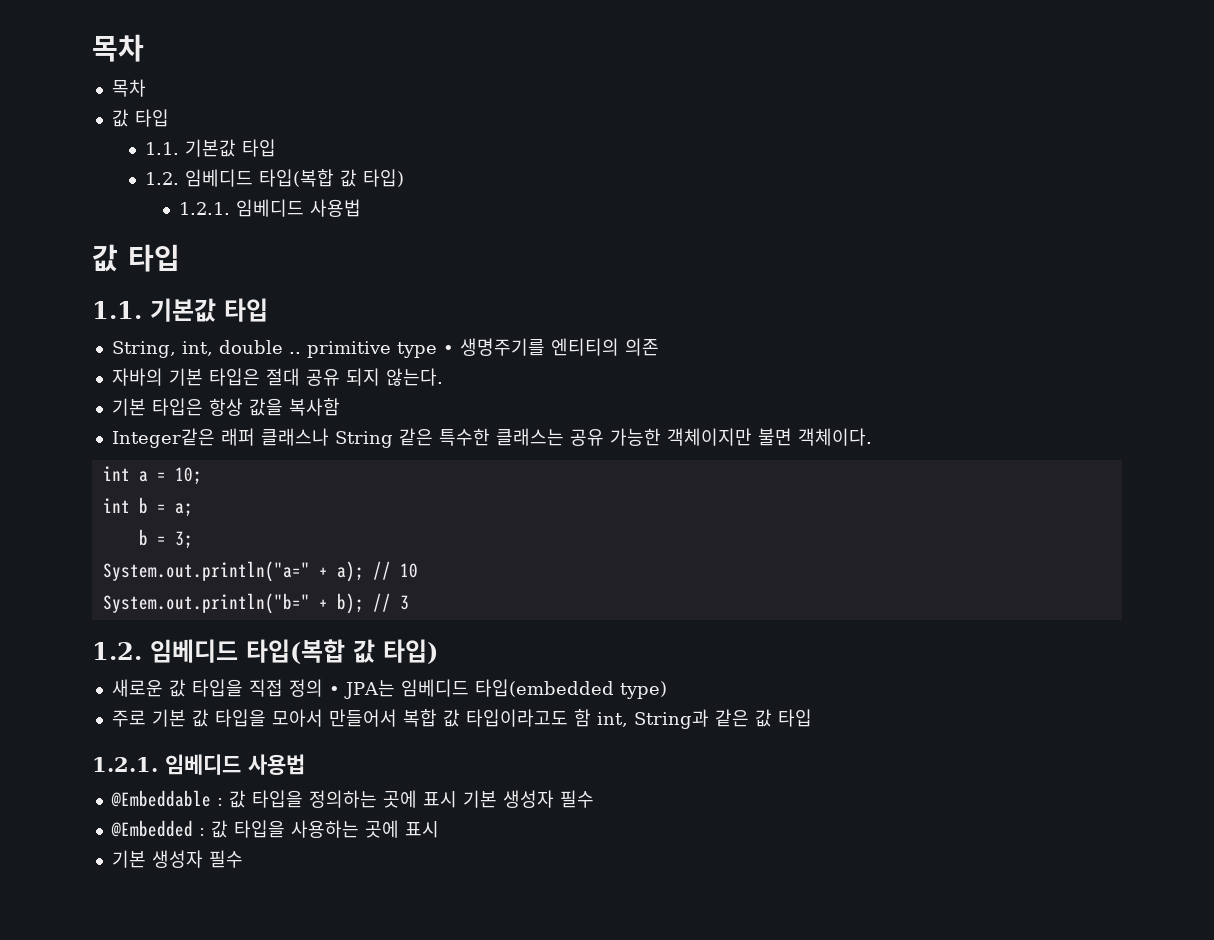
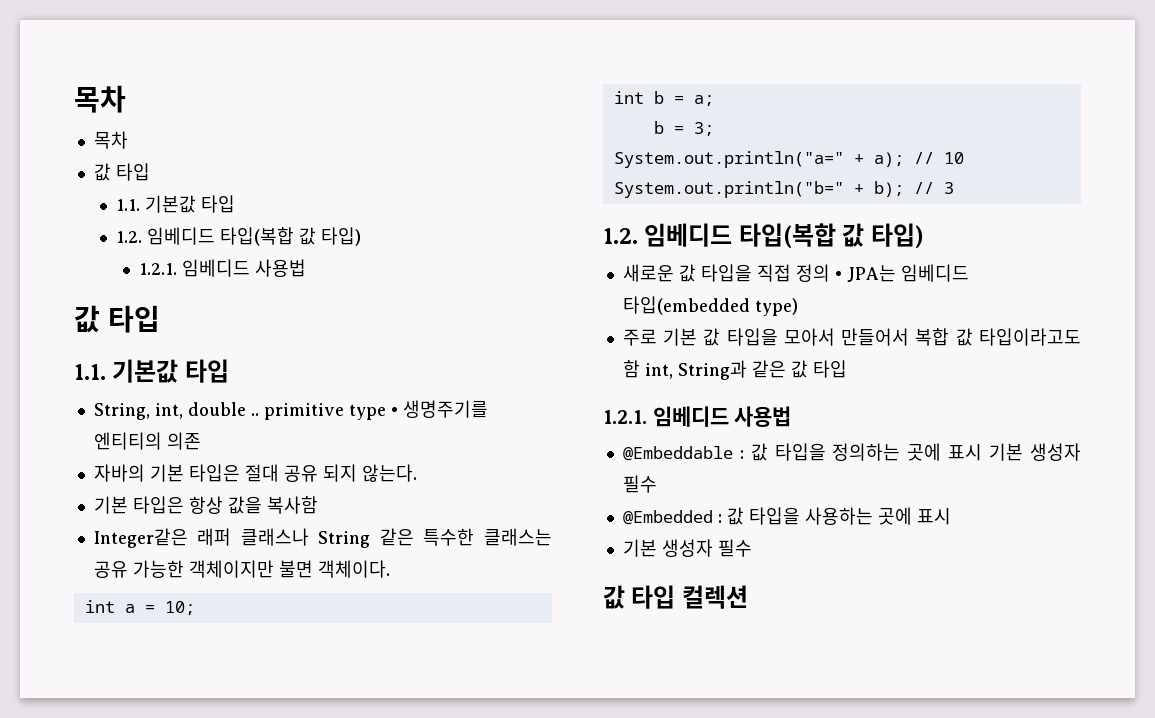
+ 값 타입 컬렉션

